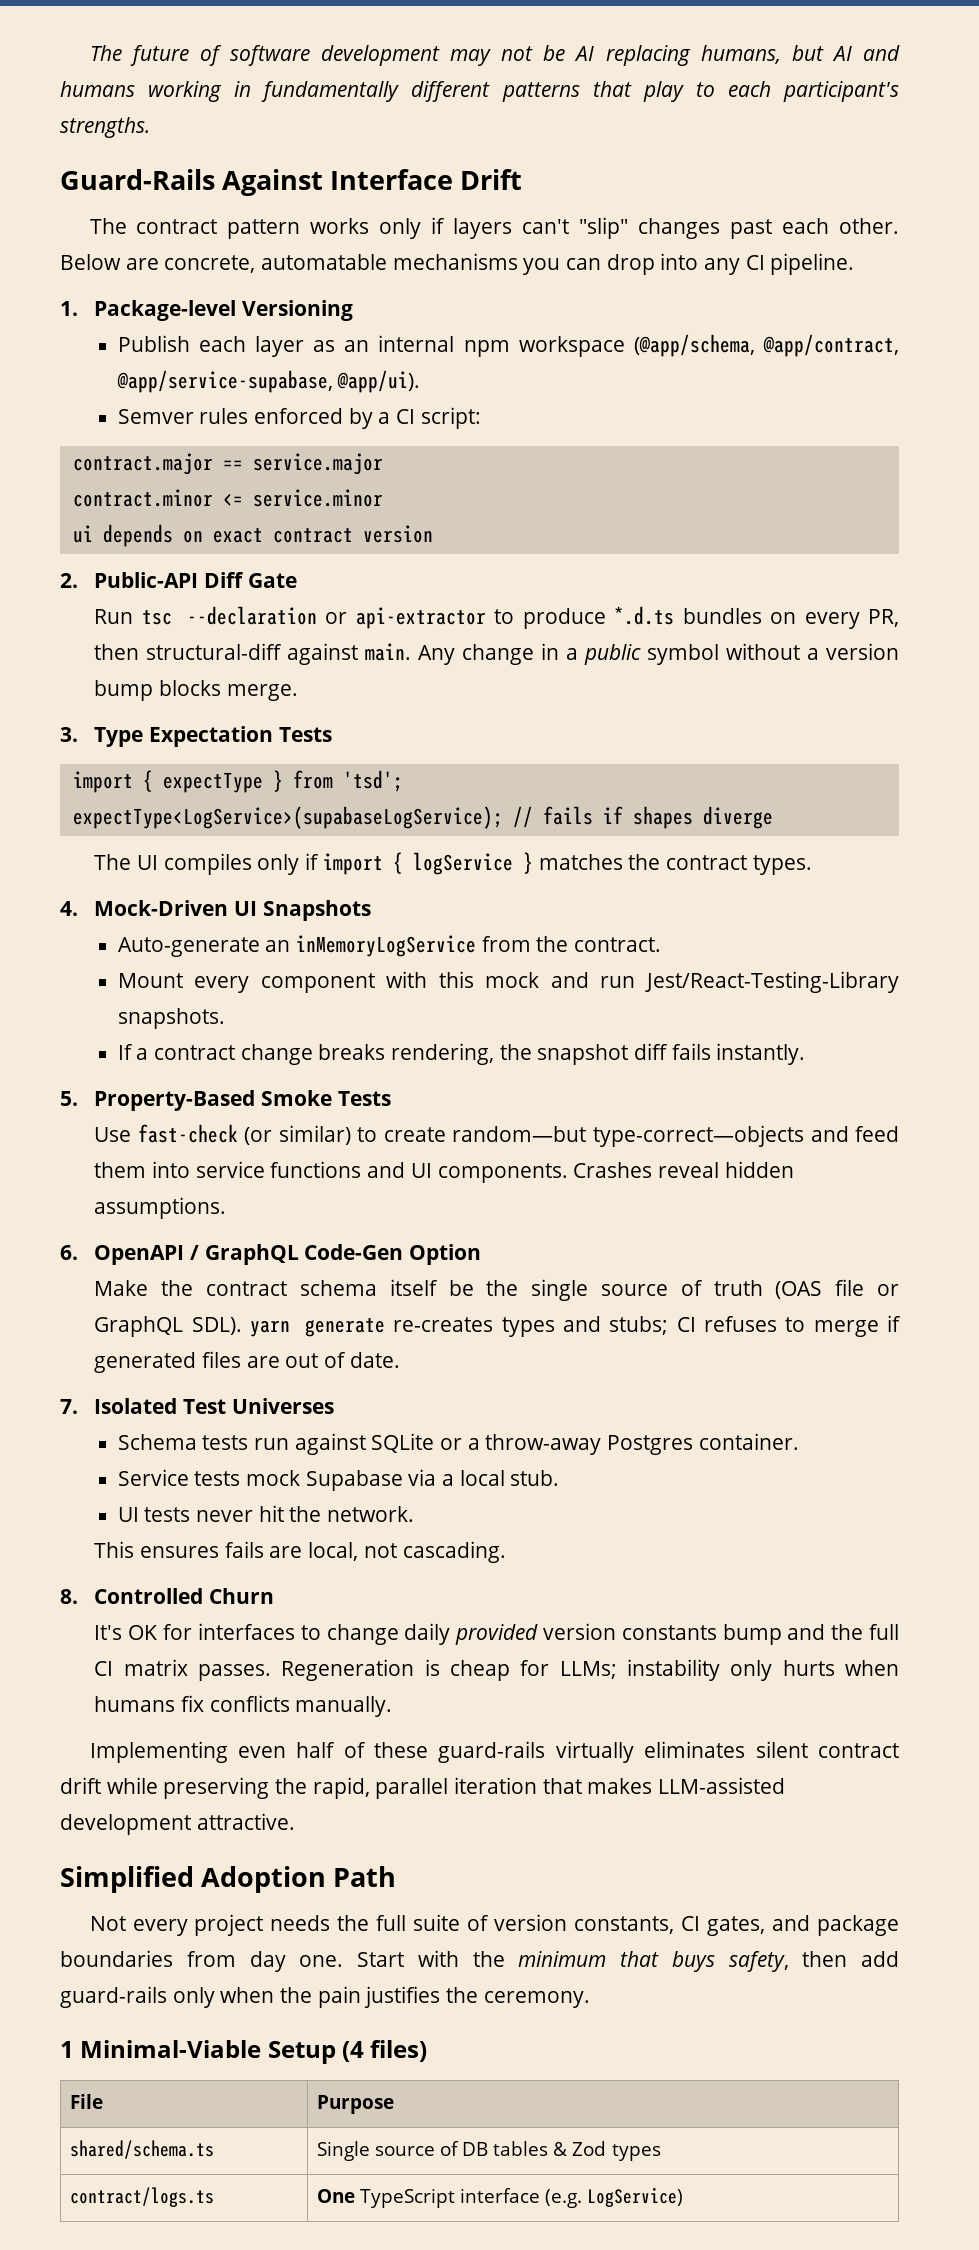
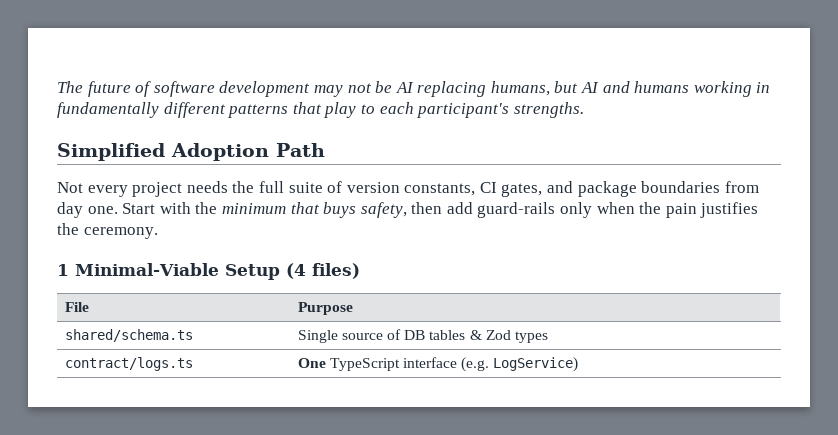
- Guard-Rails Against Interface Drift
- The contract pattern works only if layers can't "slip" changes past each other. Below are concrete, automatable mechanisms you can drop into any CI pipeline.
- 1. Package-level Versioning
- Publish each layer as an internal npm workspace (@app/schema, @app/contract, @app/service-supabase, @app/ui).
- Semver rules enforced by a CI script:
- contract.major == service.major
- contract.minor <= service.minor
- ui depends on exact contract version
- 2. Public-API Diff Gate
- Run tsc --declaration or api-extractor to produce *.d.ts bundles on every PR, then structural-diff against main. Any change in a public symbol without a version bump blocks merge.
- 3. Type Expectation Tests
- import { expectType } from 'tsd';
- expectType<LogService>(supabaseLogService); // fails if shapes diverge
- The UI compiles only if import { logService } matches the contract types.
- 4. Mock-Driven UI Snapshots
- Auto-generate an inMemoryLogService from the contract.
- Mount every component with this mock and run Jest/React-Testing-Library snapshots.
- If a contract change breaks rendering, the snapshot diff fails instantly.
- 5. Property-Based Smoke Tests
- Use fast-check (or similar) to create random—but type-correct—objects and feed them into service functions and UI components. Crashes reveal hidden assumptions.
- 6. OpenAPI / GraphQL Code-Gen Option
- Make the contract schema itself be the single source of truth (OAS file or GraphQL SDL). yarn generate re-creates types and stubs; CI refuses to merge if generated files are out of date.
- 7. Isolated Test Universes
- Schema tests run against SQLite or a throw-away Postgres container.
- Service tests mock Supabase via a local stub.
- UI tests never hit the network.
- This ensures fails are local, not cascading.
- 8. Controlled Churn
- It's OK for interfaces to change daily provided version constants bump and the full CI matrix passes. Regeneration is cheap for LLMs; instability only hurts when humans fix conflicts manually.
- Implementing even half of these guard-rails virtually eliminates silent contract drift while preserving the rapid, parallel iteration that makes LLM-assisted development attractive.

